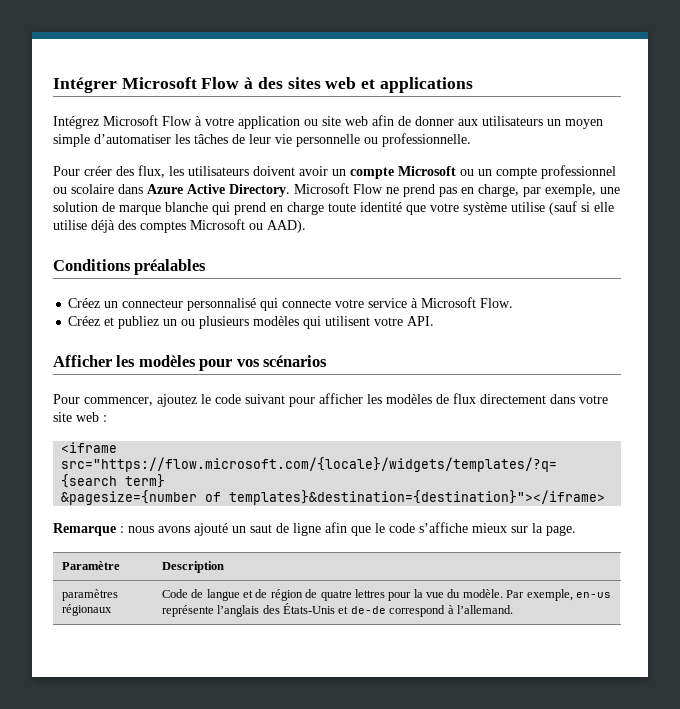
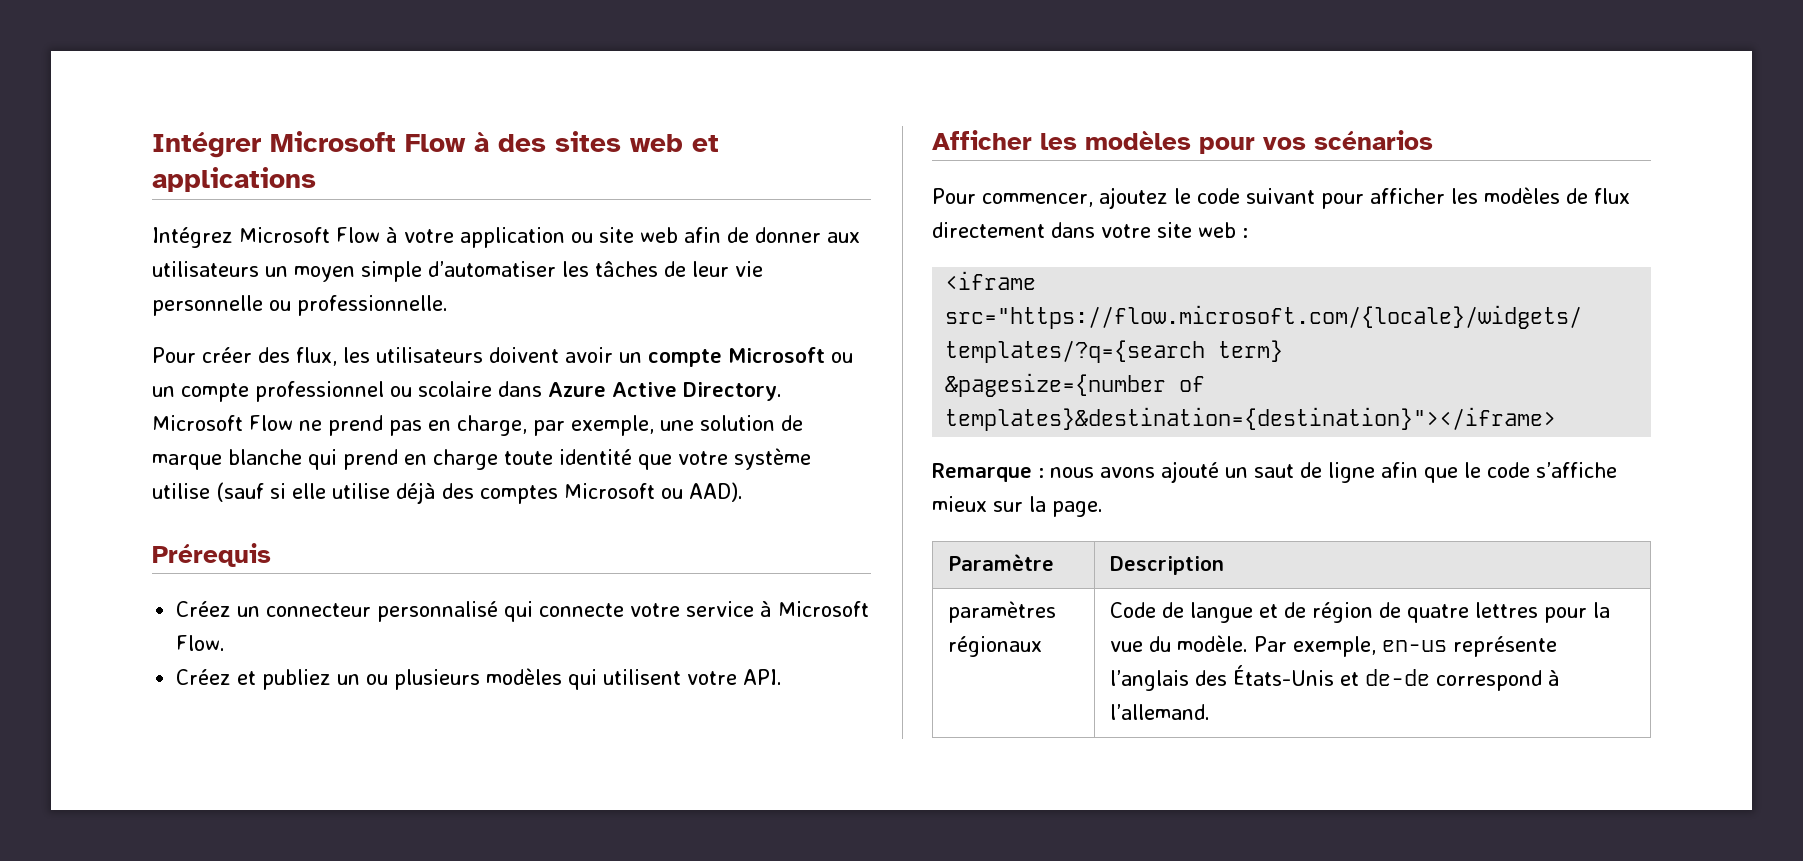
- Conditions préalables
+ Prérequis

